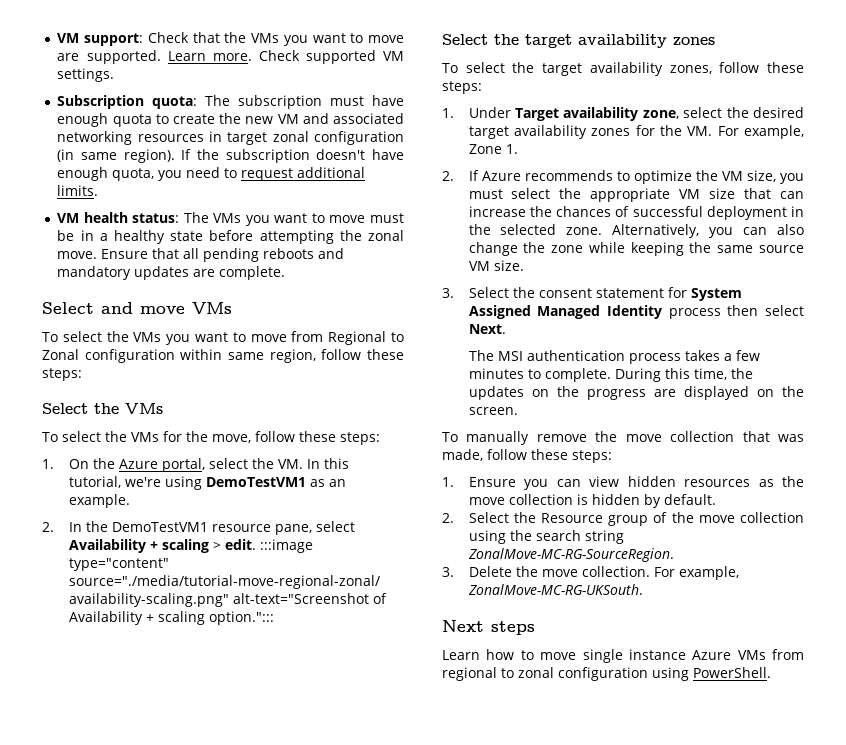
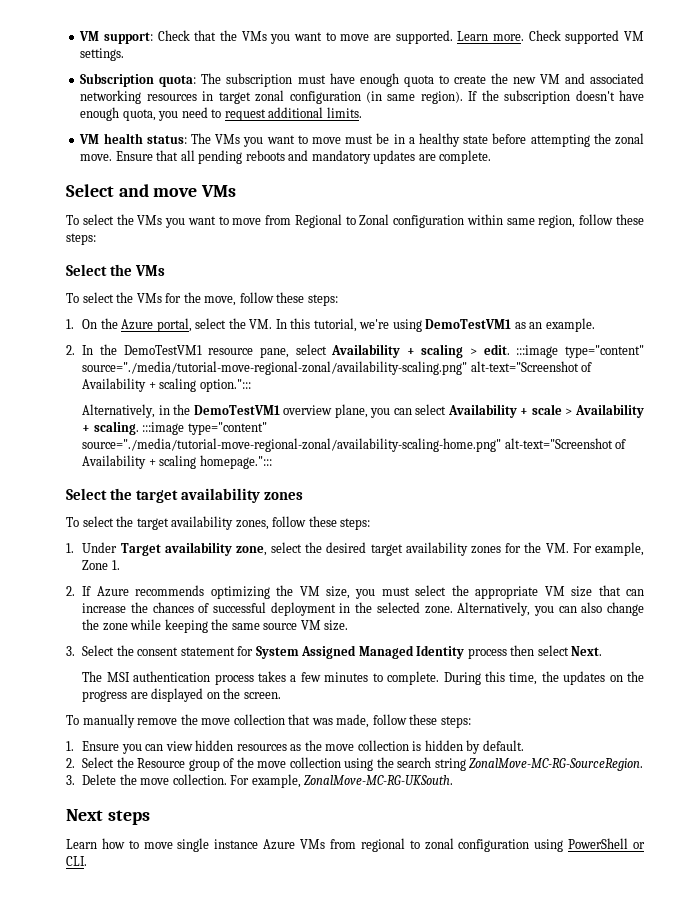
+ Alternatively, in the DemoTestVM1 overview plane, you can select Availability + scale > Availability + scaling. :::image type="content" source="./media/tutorial-move-regional-zonal/availability-scaling-home.png" alt-text="Screenshot of Availability + scaling homepage.":::
- 2. If Azure recommends to optimize the VM size, you must select the appropriate VM size that can increase the chances of successful deployment in the selected zone.
+ 2. If Azure recommends optimizing the VM size, you must select the appropriate VM size that can increase the chances of successful deployment in the selected zone.
- Learn how to move single instance Azure VMs from regional to zonal configuration using PowerShell.
+ Learn how to move single instance Azure VMs from regional to zonal configuration using PowerShell or CLI.

